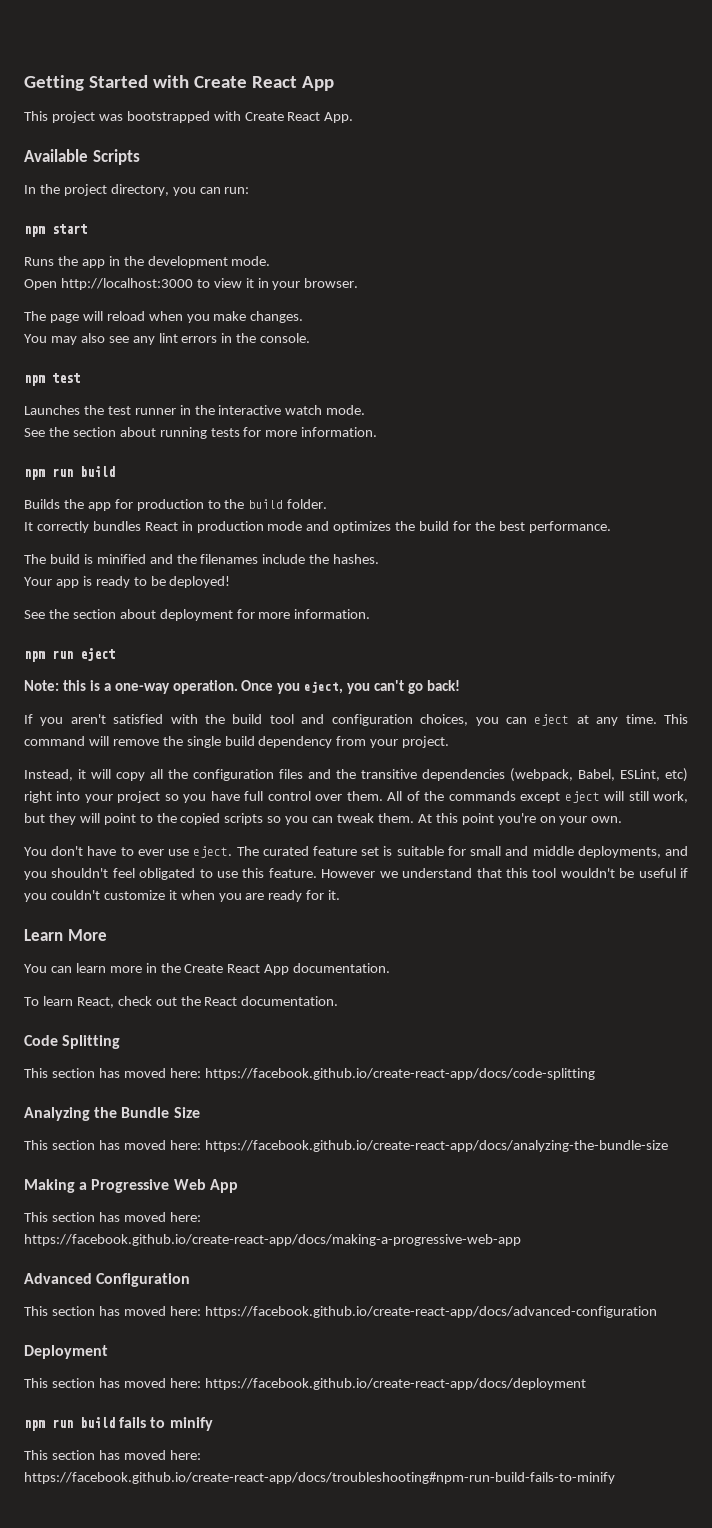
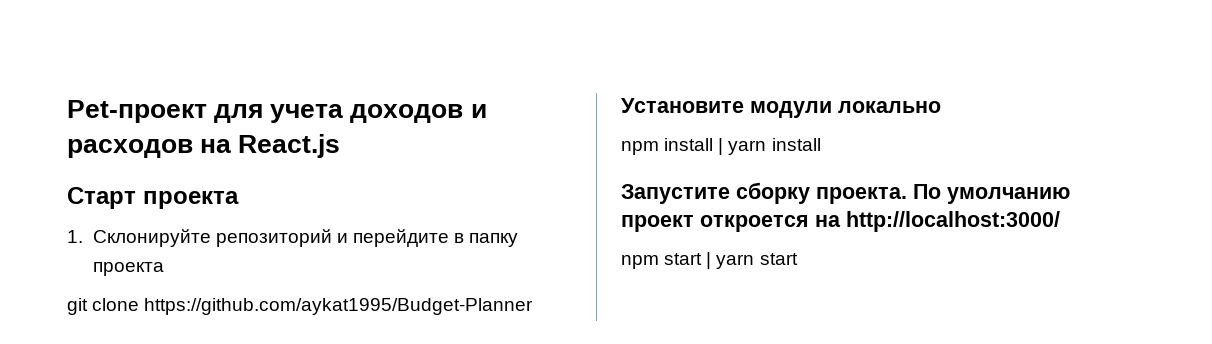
- Getting Started with Create React App
- This project was bootstrapped with Create React App.
- Available Scripts
- In the project directory, you can run:
- npm start
- Runs the app in the development mode.
- Open http://localhost:3000 to view it in your browser.
- The page will reload when you make changes.
- You may also see any lint errors in the console.
- npm test
- Launches the test runner in the interactive watch mode.
- See the section about running tests for more information.
- npm run build
- Builds the app for production to the build folder.
- It correctly bundles React in production mode and optimizes the build for the best performance.
- The build is minified and the filenames include the hashes.
- Your app is ready to be deployed!
- See the section about deployment for more information.
- npm run eject
- Note: this is a one-way operation. Once you eject, you can't go back!
- If you aren't satisfied with the build tool and configuration choices, you can eject at any time. This command will remove the single build dependency from your project.
- Instead, it will copy all the configuration files and the transitive dependencies (webpack, Babel, ESLint, etc) right into your project so you have full control over them. All of the commands except eject will still work, but they will point to the copied scripts so you can tweak them. At this point you're on your own.
- You don't have to ever use eject. The curated feature set is suitable for small and middle deployments, and you shouldn't feel obligated to use this feature. However we understand that this tool wouldn't be useful if you couldn't customize it when you are ready for it.
- Learn More
- You can learn more in the Create React App documentation.
- To learn React, check out the React documentation.
- Code Splitting
- This section has moved here: https://facebook.github.io/create-react-app/docs/code-splitting
- Analyzing the Bundle Size
- This section has moved here: https://facebook.github.io/create-react-app/docs/analyzing-the-bundle-size
- Making a Progressive Web App
- This section has moved here: https://facebook.github.io/create-react-app/docs/making-a-progressive-web-app
- Advanced Configuration
- This section has moved here: https://facebook.github.io/create-react-app/docs/advanced-configuration
- Deployment
- This section has moved here: https://facebook.github.io/create-react-app/docs/deployment
- npm run build fails to minify
- This section has moved here: https://facebook.github.io/create-react-app/docs/troubleshooting#npm-run-build-fails-to-minify
+ Pet-проект для учета доходов и расходов на React.js
+ Старт проекта
+ 1. Склонируйте репозиторий и перейдите в папку проекта
+ git clone https://github.com/aykat1995/Budget-Planner
+ Установите модули локально
+ npm install | yarn install
+ Запустите сборку проекта. По умолчанию проект откроется на http://localhost:3000/
+ npm start | yarn start

